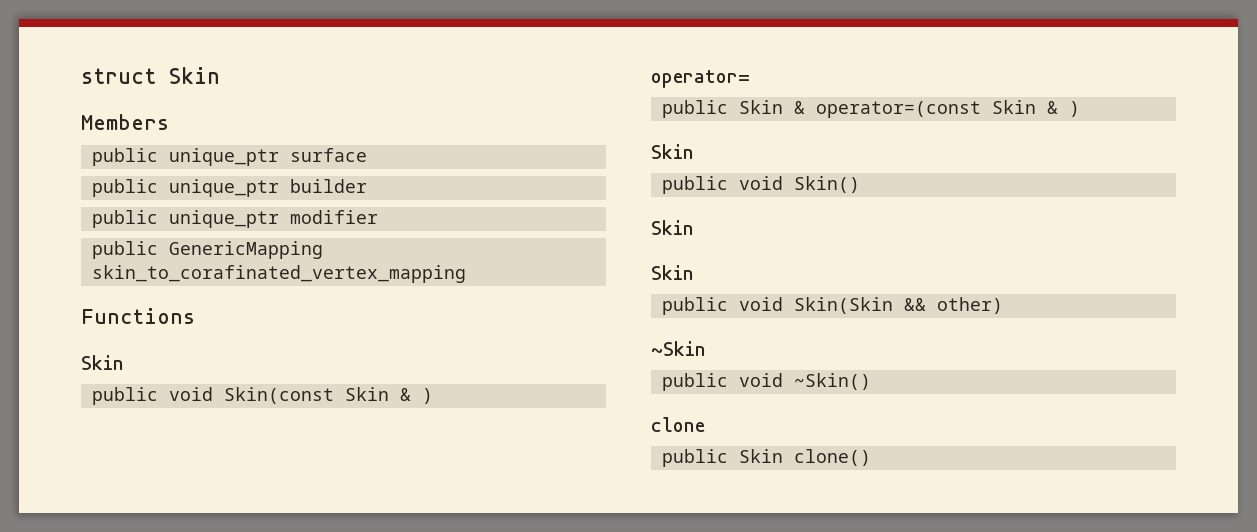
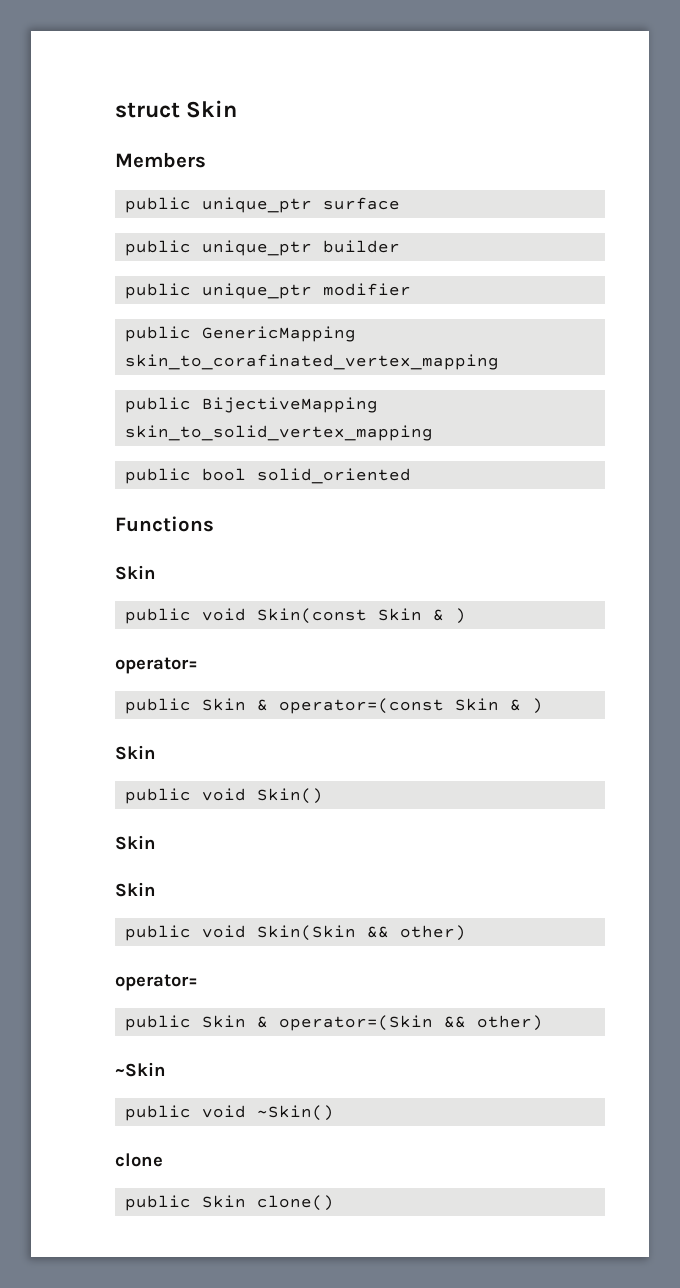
+ public BijectiveMapping skin_to_solid_vertex_mapping
+ public bool solid_oriented
  public void Skin(Skin && other)
+ operator=
+ public Skin & operator=(Skin && other)

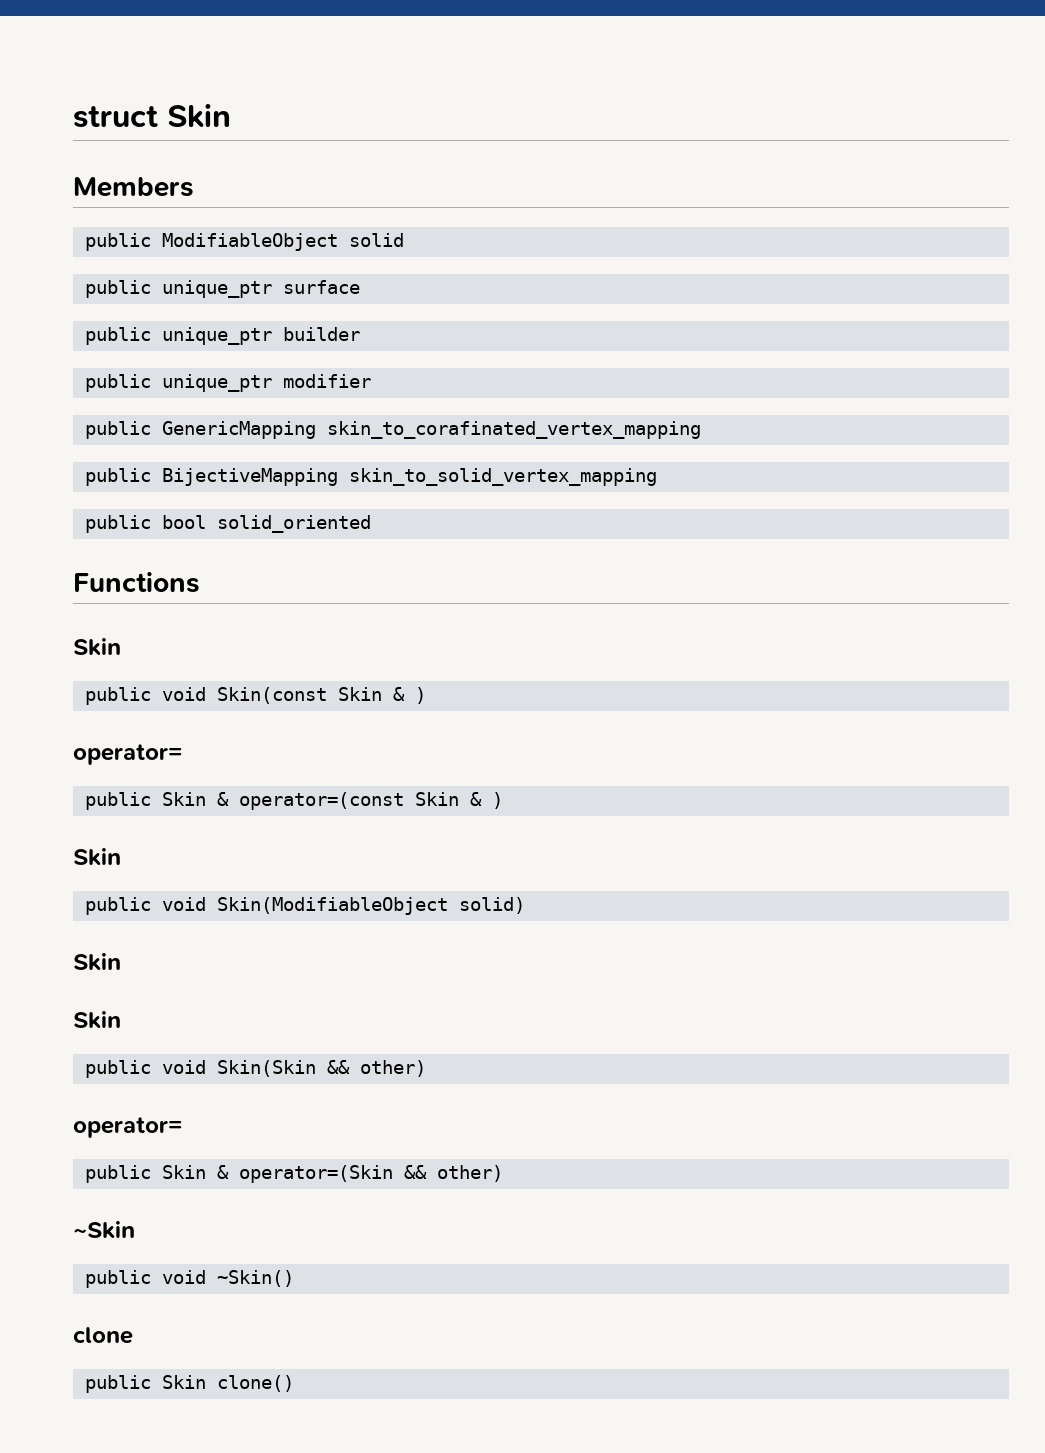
+ public ModifiableObject solid
- public void Skin()
+ public void Skin(ModifiableObject solid)

